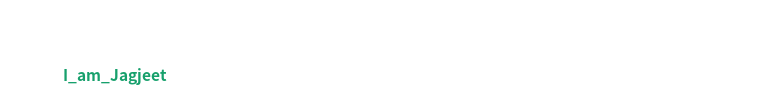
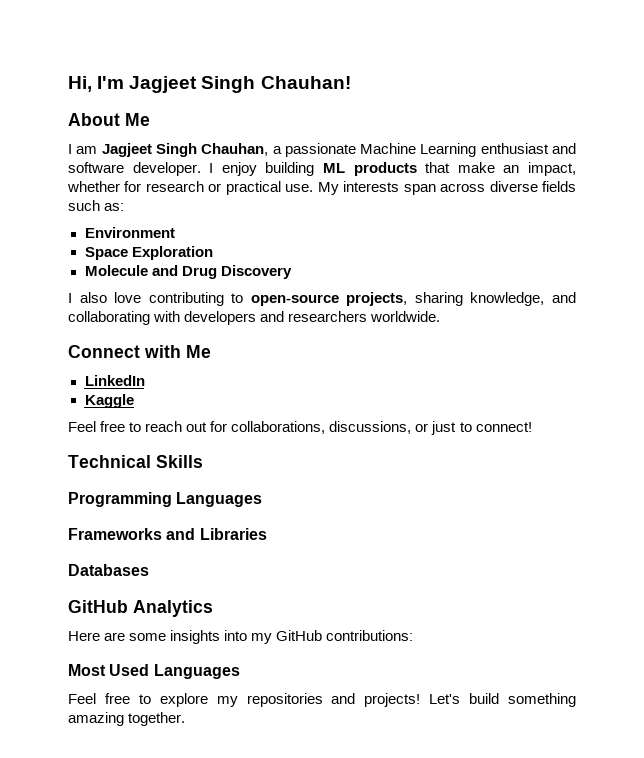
- I_am_Jagjeet
+ Hi, I'm Jagjeet Singh Chauhan!
+ About Me
+ I am Jagjeet Singh Chauhan, a passionate Machine Learning enthusiast and software developer. I enjoy building ML products that make an impact, whether for research or practical use. My interests span across diverse fields such as:
+ Environment
+ Space Exploration
+ Molecule and Drug Discovery
+ I also love contributing to open-source projects, sharing knowledge, and collaborating with developers and researchers worldwide.
+ Connect with Me
+ LinkedIn
+ Kaggle
+ Feel free to reach out for collaborations, discussions, or just to connect!
+ Technical Skills
+ Programming Languages
+ Frameworks and Libraries
+ Databases
+ GitHub Analytics
+ Here are some insights into my GitHub contributions:
+ Most Used Languages
+ Feel free to explore my repositories and projects! Let's build something amazing together.

